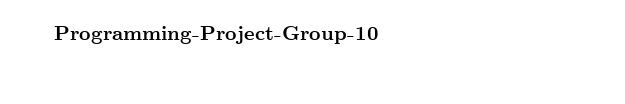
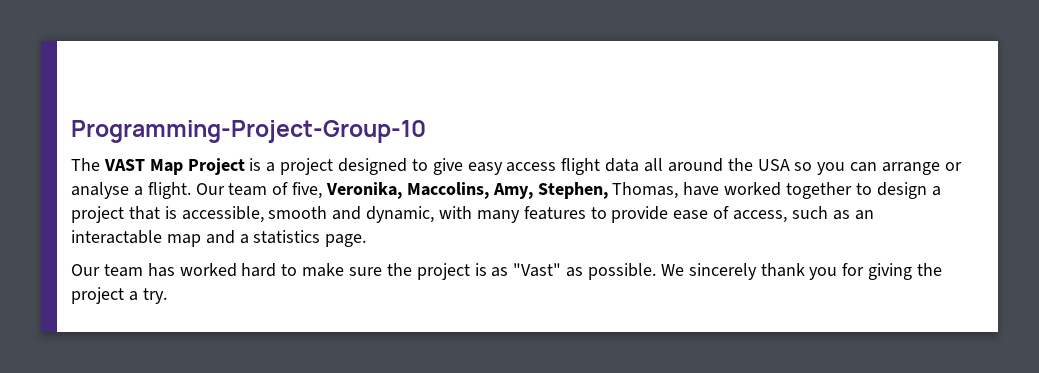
+ The VAST Map Project is a project designed to give easy access flight data all around the USA so you can arrange or analyse a flight. Our team of five, Veronika, Maccolins, Amy, Stephen, Thomas, have worked together to design a project that is accessible, smooth and dynamic, with many features to provide ease of access, such as an interactable map and a statistics page.
+ Our team has worked hard to make sure the project is as "Vast" as possible. We sincerely thank you for giving the project a try.

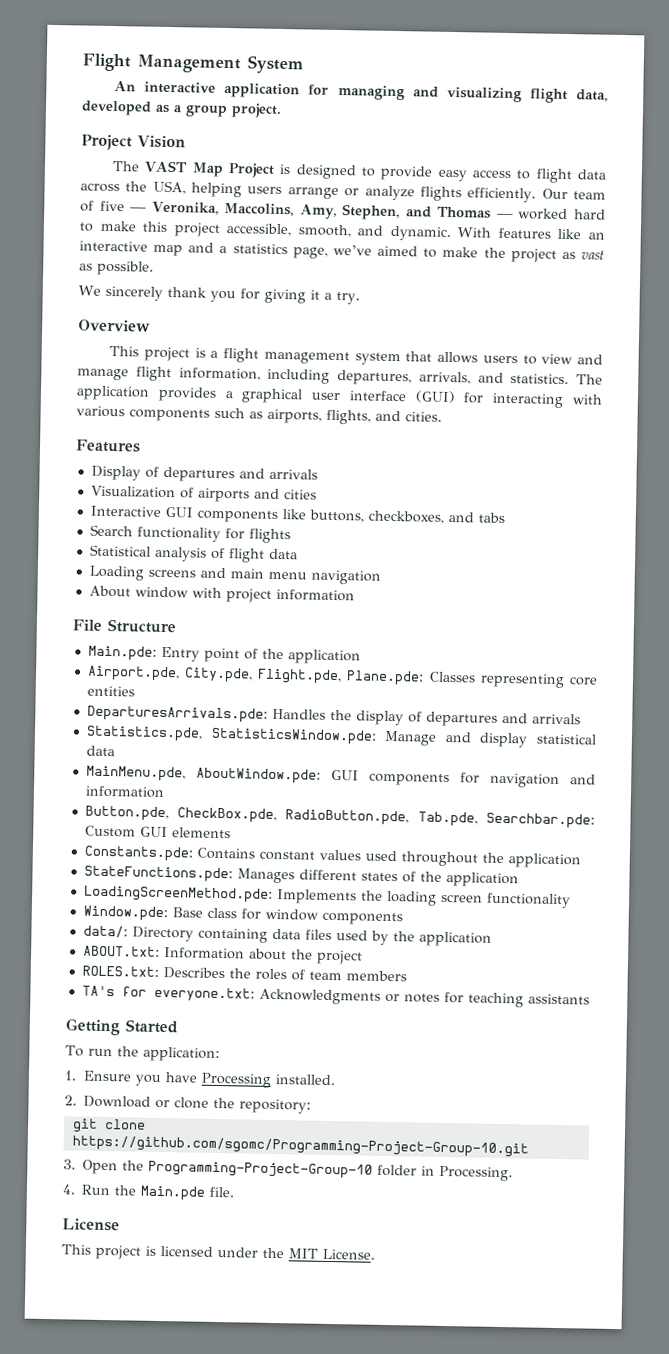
- Programming-Project-Group-10
+ Flight Management System
+ An interactive application for managing and visualizing flight data, developed as a group project.
+ Project Vision
- The VAST Map Project is a project designed to give easy access flight data all around the USA so you can arrange or analyse a flight.
+ The VAST Map Project is designed to provide easy access to flight data across the USA, helping users arrange or analyze flights efficiently.
- Our team of five, Veronika, Maccolins, Amy, Stephen, Thomas, have worked together to design a project that is accessible, smooth and dynamic, with many features to provide ease of access, such as an interactable map and a statistics page.
- Our team has worked hard to make sure the project is as "Vast" as possible. We sincerely thank you for giving the project a try.
+ Our team of five — Veronika, Maccolins, Amy, Stephen, and Thomas — worked hard to make this project accessible, smooth, and dynamic. With features like an interactive map and a statistics page, we’ve aimed to make the project as vast as possible.
+ We sincerely thank you for giving it a try.
+ Overview
+ This project is a flight management system that allows users to view and manage flight information, including departures, arrivals, and statistics. The application provides a graphical user interface (GUI) for interacting with various components such as airports, flights, and cities.
+ Features
+ Display of departures and arrivals
+ Visualization of airports and cities
+ Interactive GUI components like buttons, checkboxes, and tabs
+ Search functionality for flights
+ Statistical analysis of flight data
+ Loading screens and main menu navigation
+ About window with project information
+ File Structure
+ Main.pde: Entry point of the application
+ Airport.pde, City.pde, Flight.pde, Plane.pde: Classes representing core entities
+ DeparturesArrivals.pde: Handles the display of departures and arrivals
+ Statistics.pde, StatisticsWindow.pde: Manage and display statistical data
+ MainMenu.pde, AboutWindow.pde: GUI components for navigation and information
+ Button.pde, CheckBox.pde, RadioButton.pde, Tab.pde, Searchbar.pde: Custom GUI elements
+ Constants.pde: Contains constant values used throughout the application
+ StateFunctions.pde: Manages different states of the application
+ LoadingScreenMethod.pde: Implements the loading screen functionality
+ Window.pde: Base class for window components
+ data/: Directory containing data files used by the application
+ ABOUT.txt: Information about the project
+ ROLES.txt: Describes the roles of team members
+ TA's for everyone.txt: Acknowledgments or notes for teaching assistants
+ Getting Started
+ To run the application:
+ 1. Ensure you have Processing installed.
+ 2. Download or clone the repository:
+ git clone https://github.com/sgomc/Programming-Project-Group-10.git
+ 3. Open the Programming-Project-Group-10 folder in Processing.
+ 4. Run the Main.pde file.
+ License
+ This project is licensed under the MIT License.

